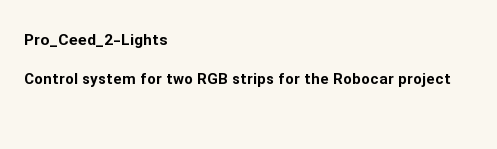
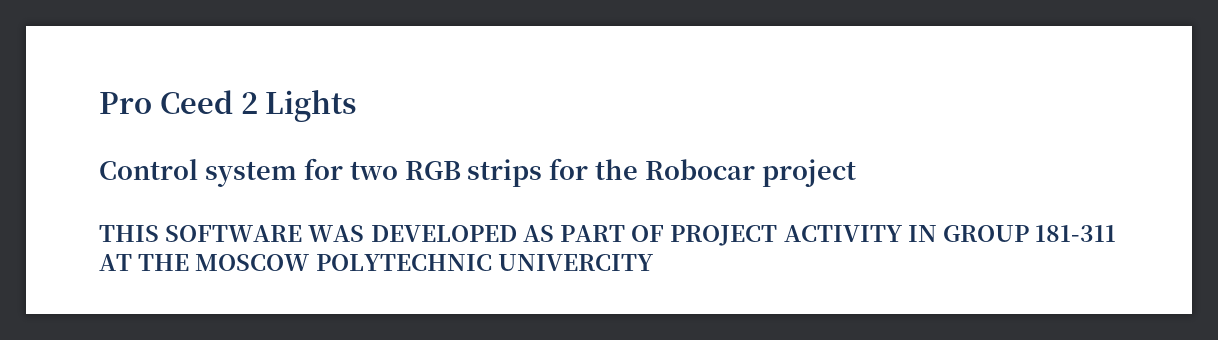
- Pro_Ceed_2-Lights
+ Pro Ceed 2 Lights
+ THIS SOFTWARE WAS DEVELOPED AS PART OF PROJECT ACTIVITY IN GROUP 181-311 AT THE MOSCOW POLYTECHNIC UNIVERCITY

